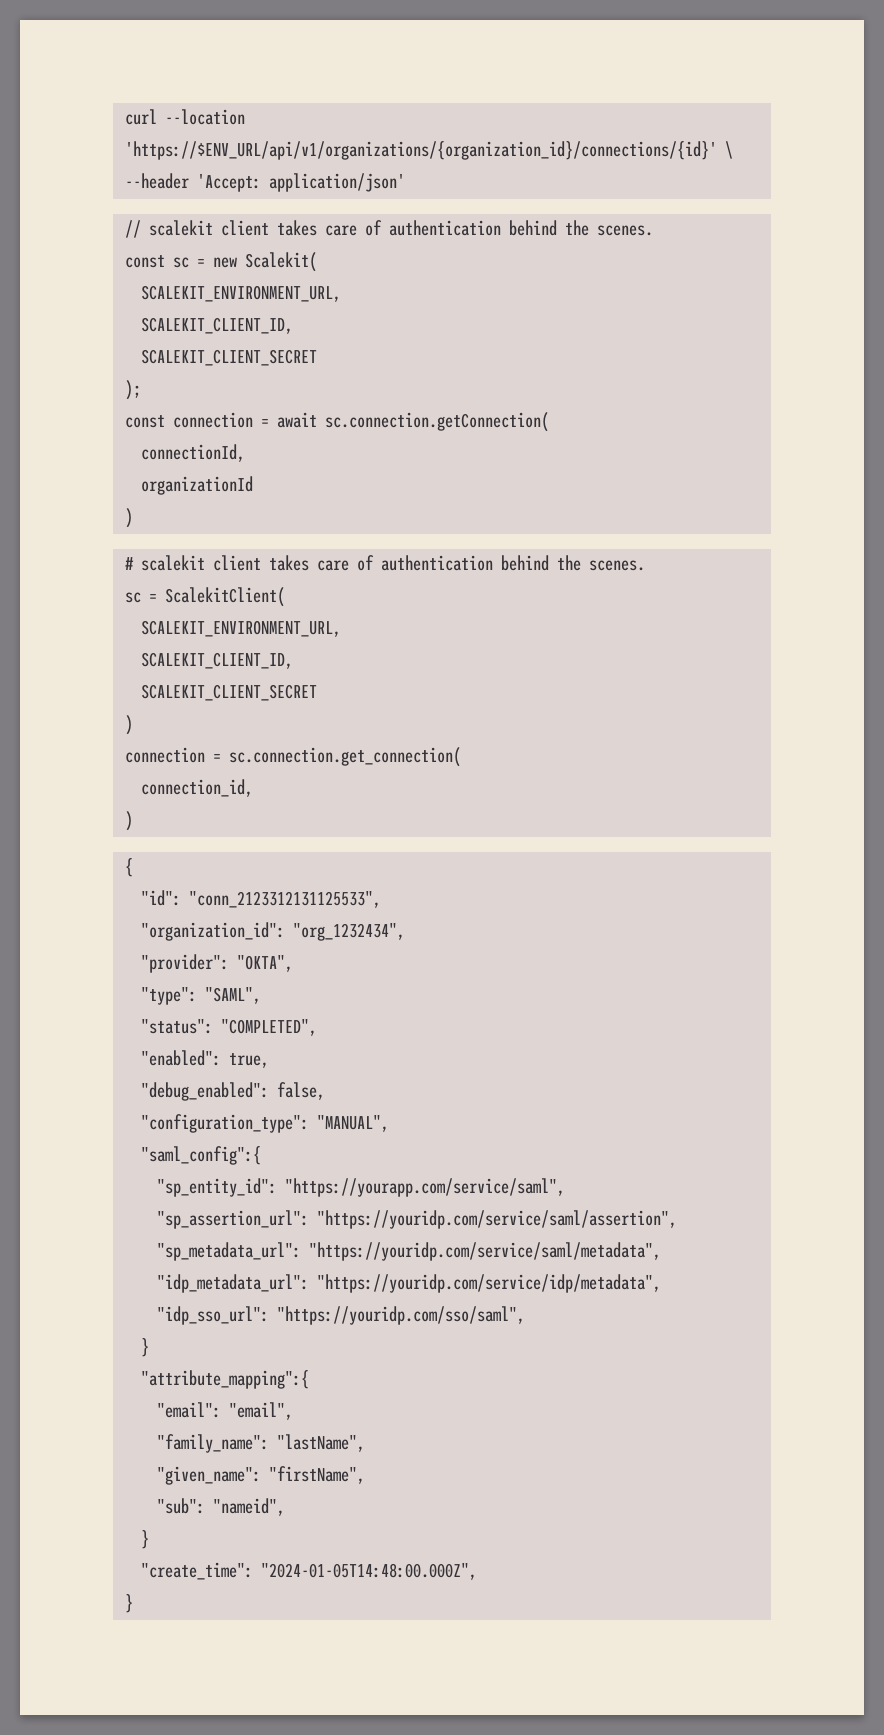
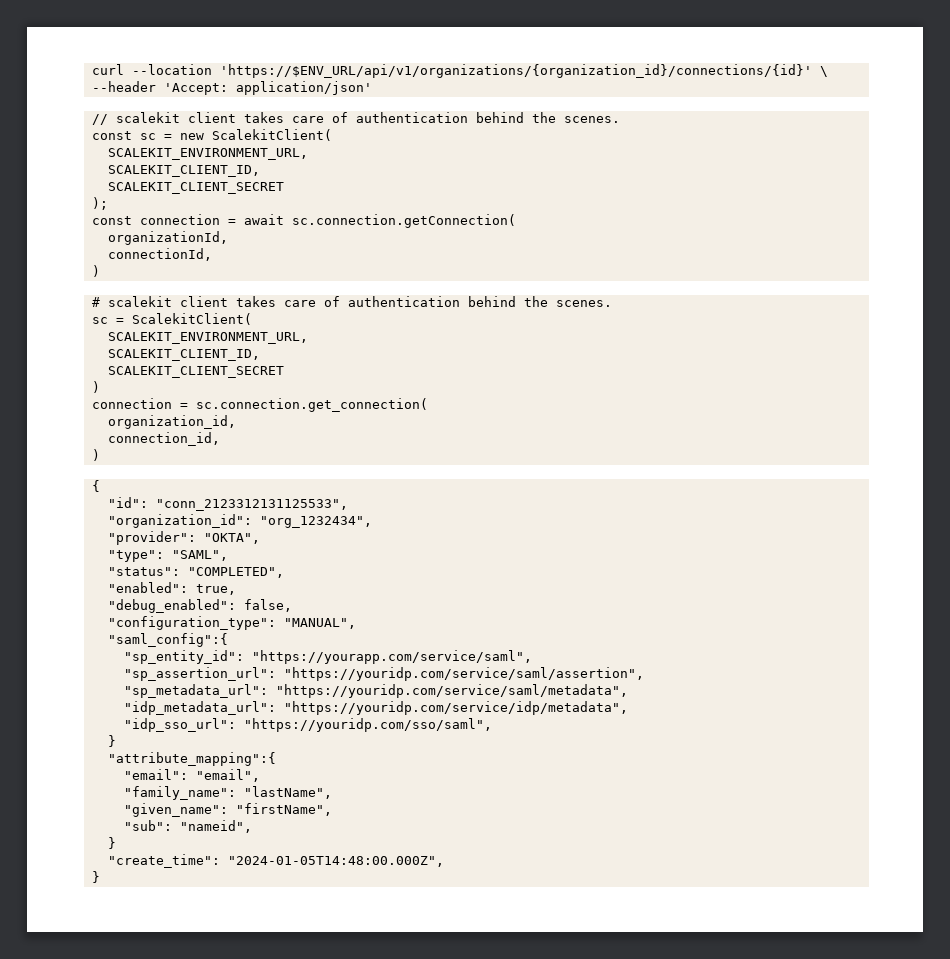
- const sc = new Scalekit(
+ const sc = new ScalekitClient(
+ organizationId,
- organizationId
+ organization_id,

